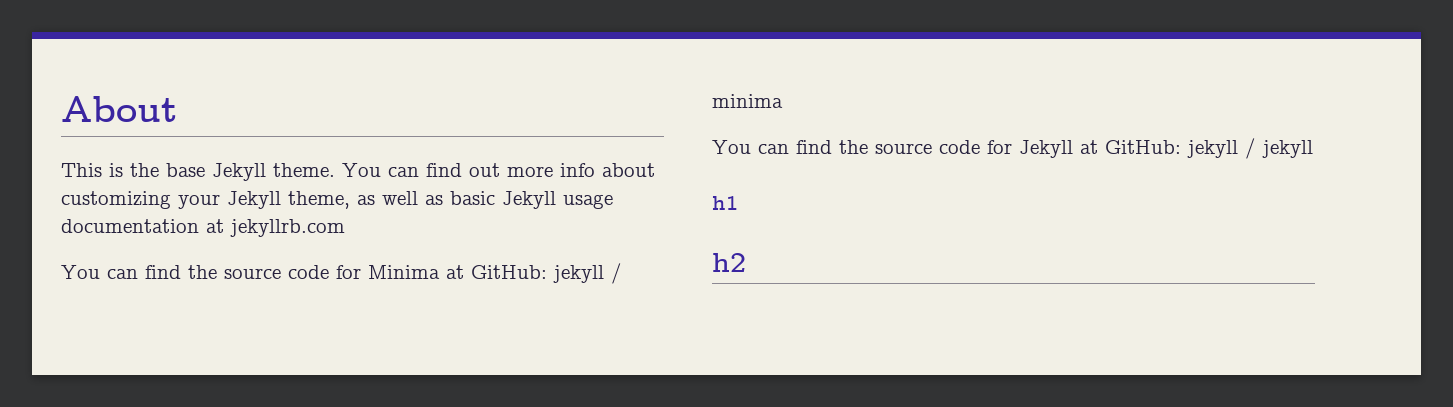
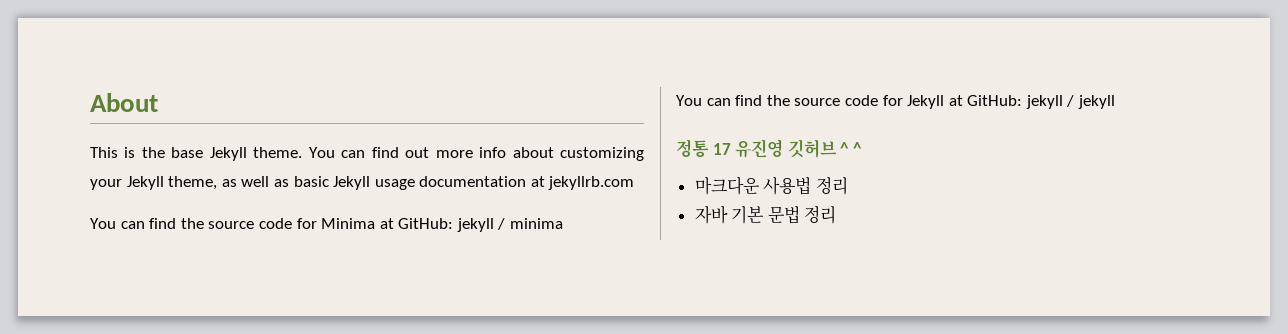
- h1
- h2
+ 정통 17 유진영 깃허브 ^ ^
+ 마크다운 사용법 정리
+ 자바 기본 문법 정리

